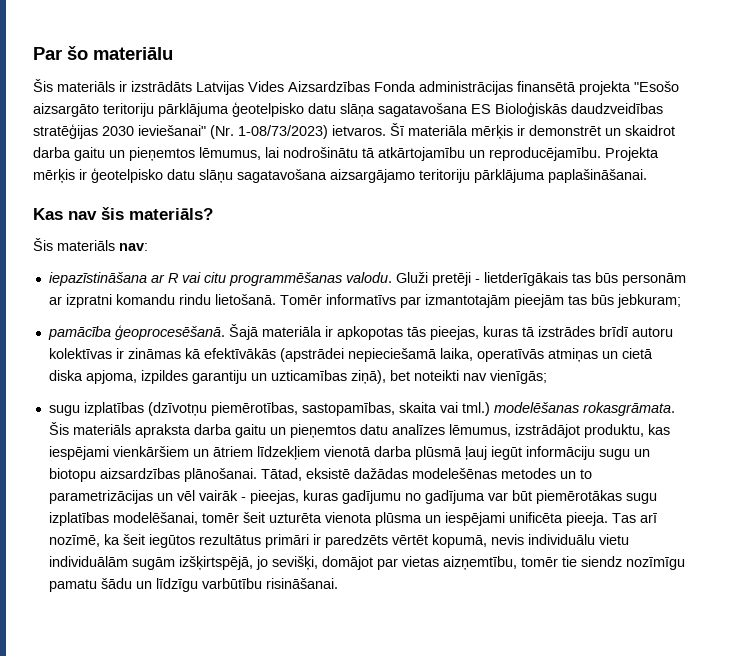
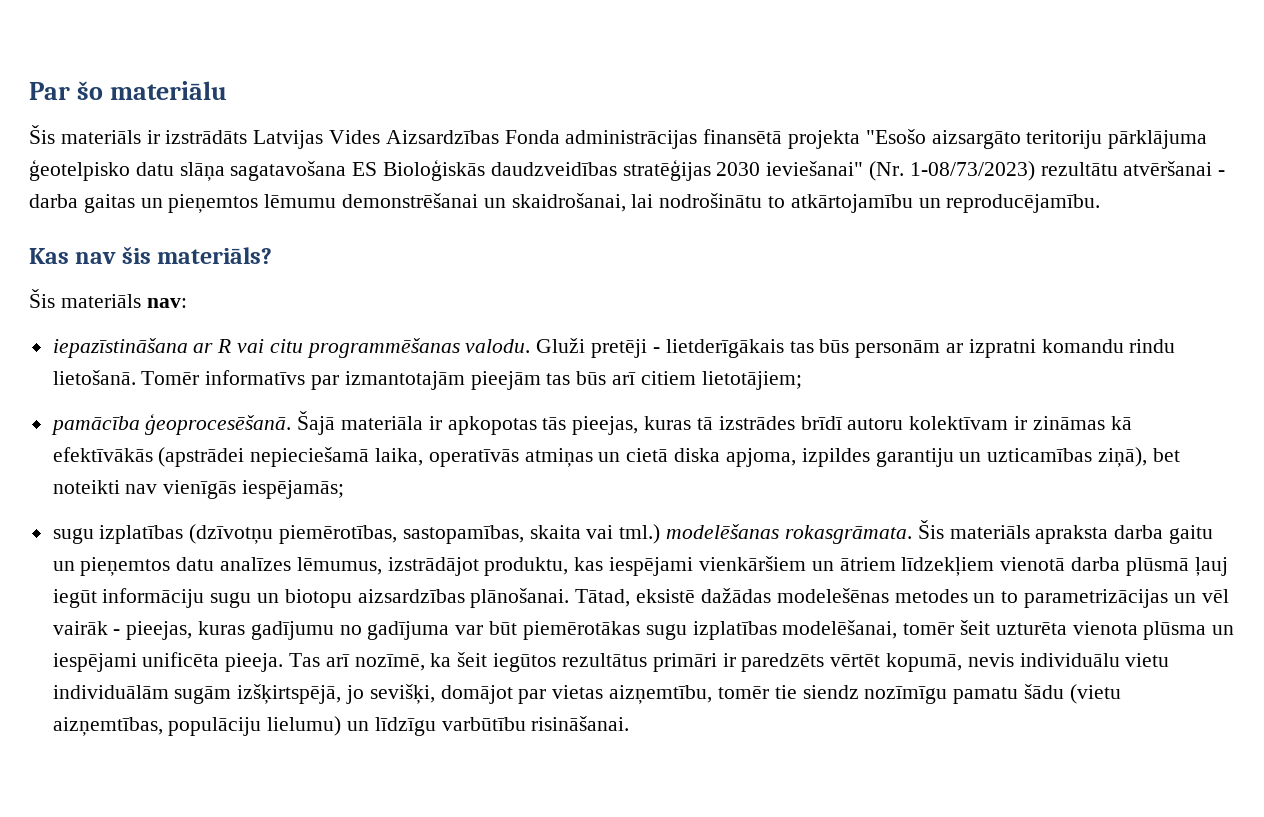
- Šis materiāls ir izstrādāts Latvijas Vides Aizsardzības Fonda administrācijas finansētā projekta "Esošo aizsargāto teritoriju pārklājuma ģeotelpisko datu slāņa sagatavošana ES Bioloģiskās daudzveidības stratēģijas 2030 ieviešanai" (Nr. 1-08/73/2023) ietvaros. Šī materiāla mērķis ir demonstrēt un skaidrot darba gaitu un pieņemtos lēmumus, lai nodrošinātu tā atkārtojamību un reproducējamību. Projekta mērķis ir ģeotelpisko datu slāņu sagatavošana aizsargājamo teritoriju pārklājuma paplašināšanai.
+ Šis materiāls ir izstrādāts Latvijas Vides Aizsardzības Fonda administrācijas finansētā projekta "Esošo aizsargāto teritoriju pārklājuma ģeotelpisko datu slāņa sagatavošana ES Bioloģiskās daudzveidības stratēģijas 2030 ieviešanai" (Nr. 1-08/73/2023) rezultātu atvēršanai - darba gaitas un pieņemtos lēmumu demonstrēšanai un skaidrošanai, lai nodrošinātu to atkārtojamību un reproducējamību.
- Tomēr informatīvs par izmantotajām pieejām tas būs jebkuram;
+ Tomēr informatīvs par izmantotajām pieejām tas būs arī citiem lietotājiem;
- Šajā materiāla ir apkopotas tās pieejas, kuras tā izstrādes brīdī autoru kolektīvas ir zināmas kā efektīvākās (apstrādei nepieciešamā laika, operatīvās atmiņas un cietā diska apjoma, izpildes garantiju un uzticamības ziņā), bet noteikti nav vienīgās;
+ Šajā materiāla ir apkopotas tās pieejas, kuras tā izstrādes brīdī autoru kolektīvam ir zināmas kā efektīvākās (apstrādei nepieciešamā laika, operatīvās atmiņas un cietā diska apjoma, izpildes garantiju un uzticamības ziņā), bet noteikti nav vienīgās iespējamās;
- Tas arī nozīmē, ka šeit iegūtos rezultātus primāri ir paredzēts vērtēt kopumā, nevis individuālu vietu individuālām sugām izšķirtspējā, jo sevišķi, domājot par vietas aizņemtību, tomēr tie siendz nozīmīgu pamatu šādu un līdzīgu varbūtību risināšanai.
+ Tas arī nozīmē, ka šeit iegūtos rezultātus primāri ir paredzēts vērtēt kopumā, nevis individuālu vietu individuālām sugām izšķirtspējā, jo sevišķi, domājot par vietas aizņemtību, tomēr tie siendz nozīmīgu pamatu šādu (vietu aizņemtības, populāciju lielumu) un līdzīgu varbūtību risināšanai.

